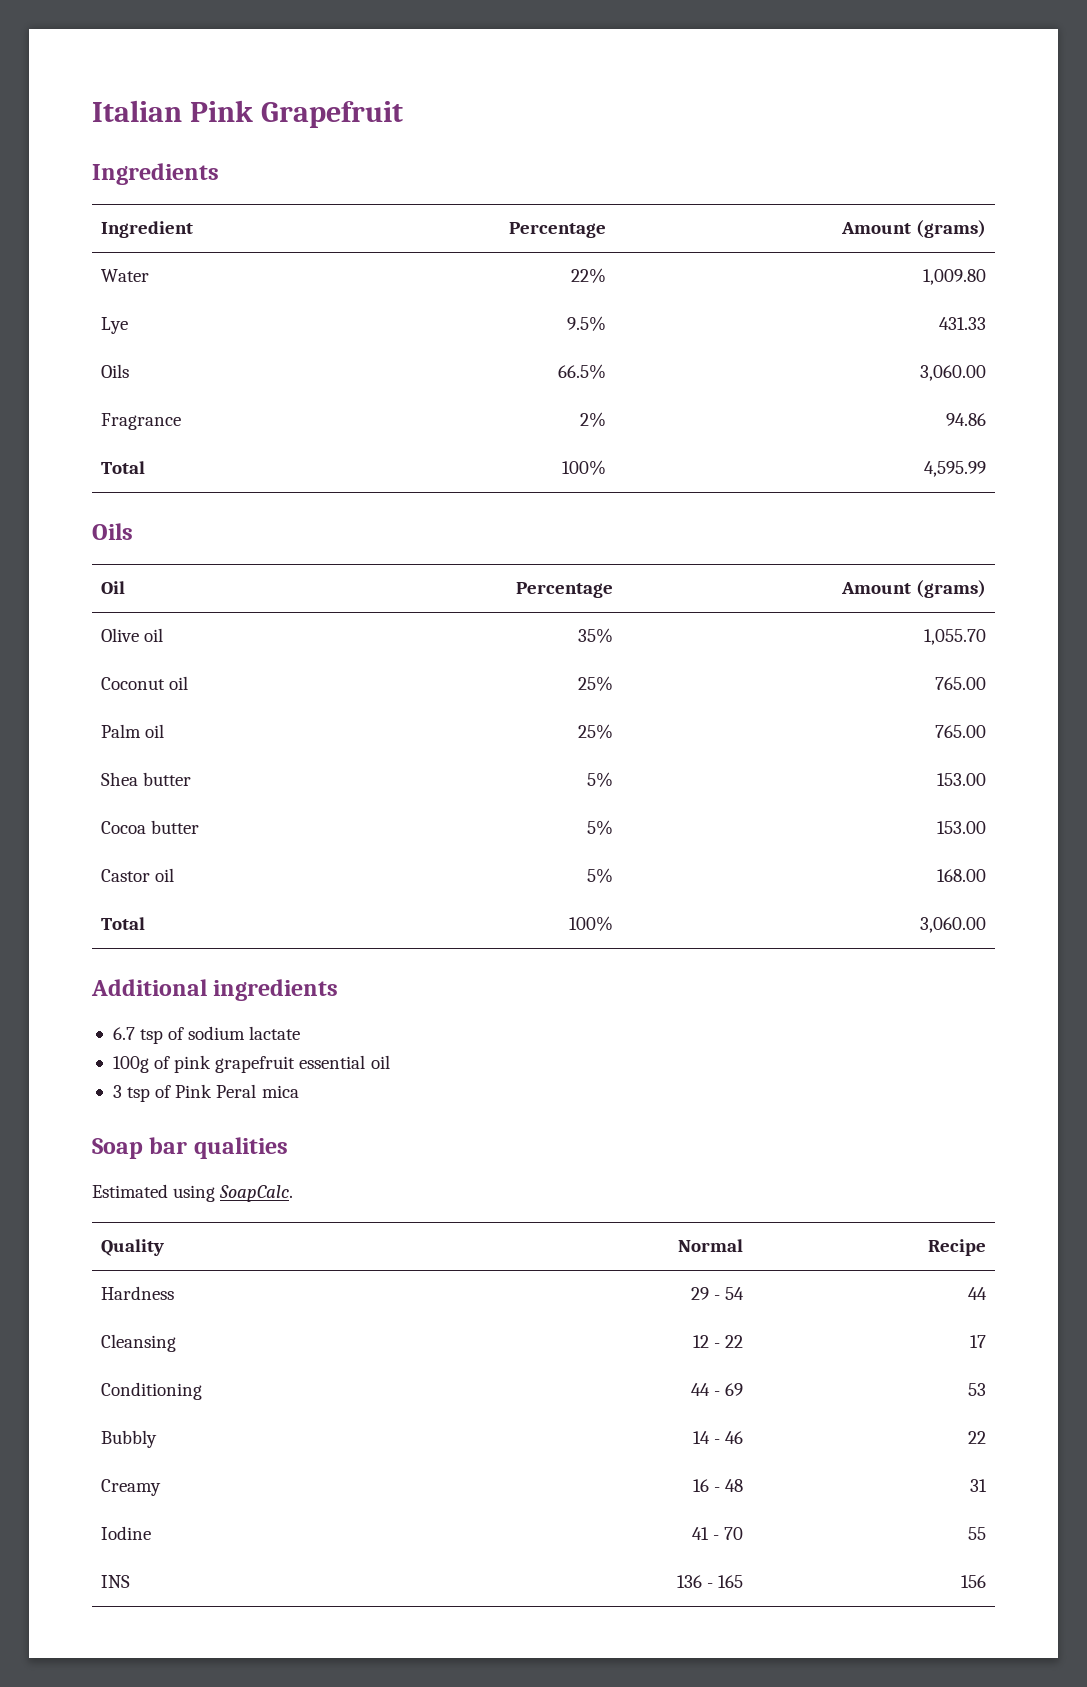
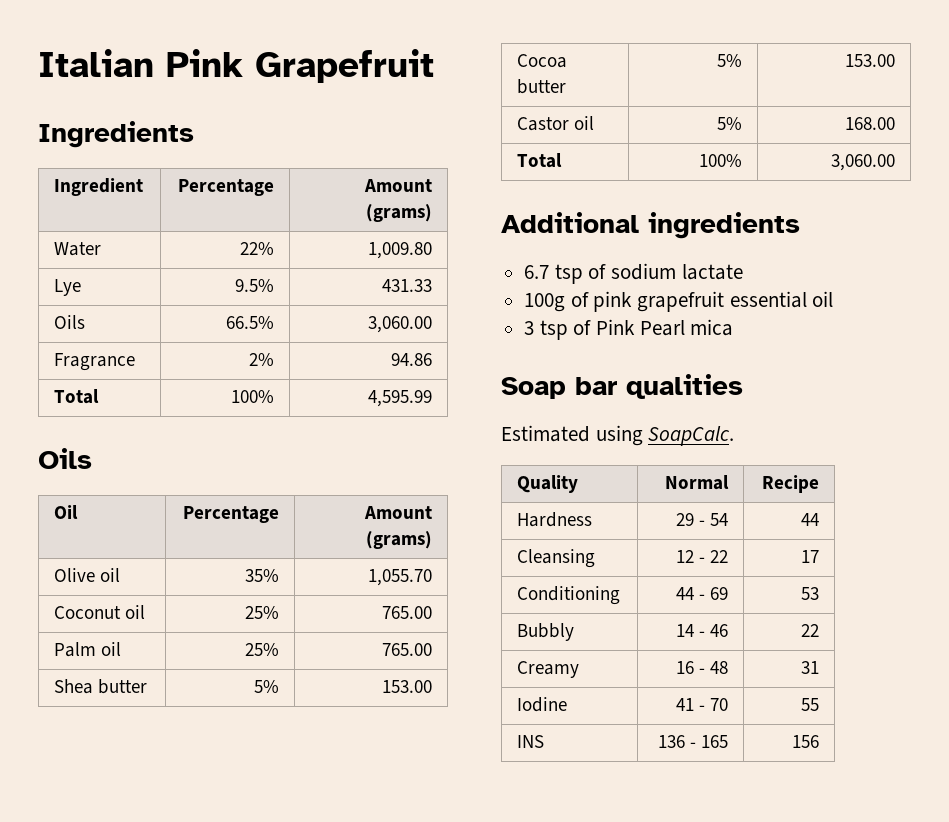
- 3 tsp of Pink Peral mica
+ 3 tsp of Pink Pearl mica

